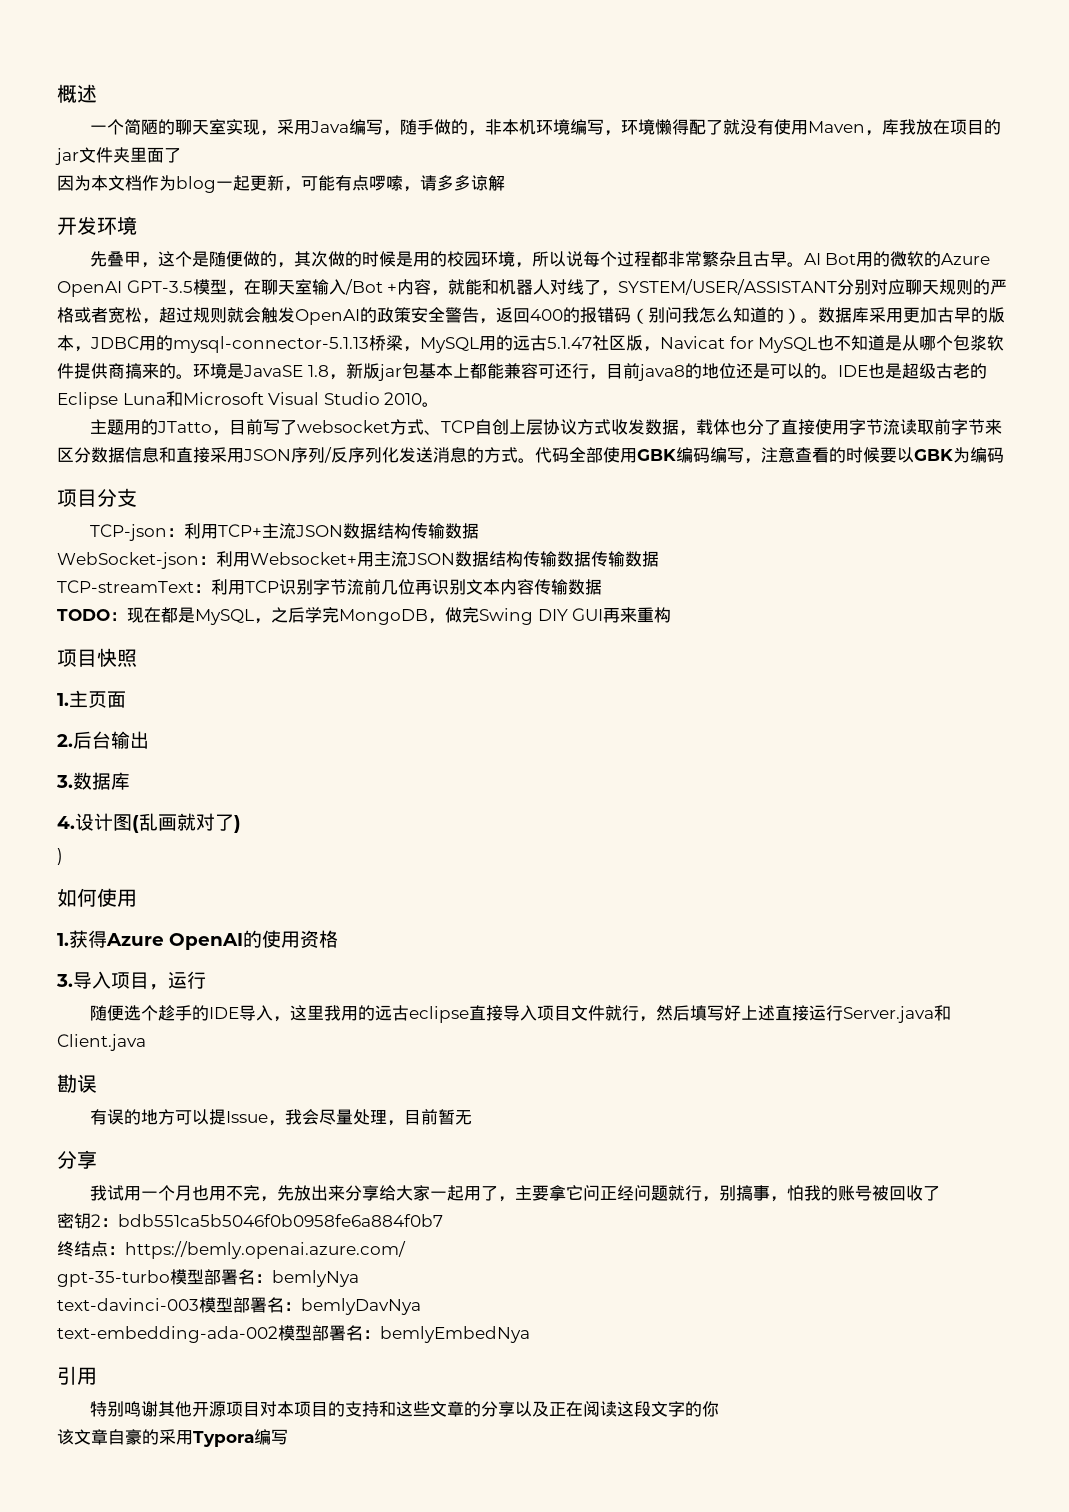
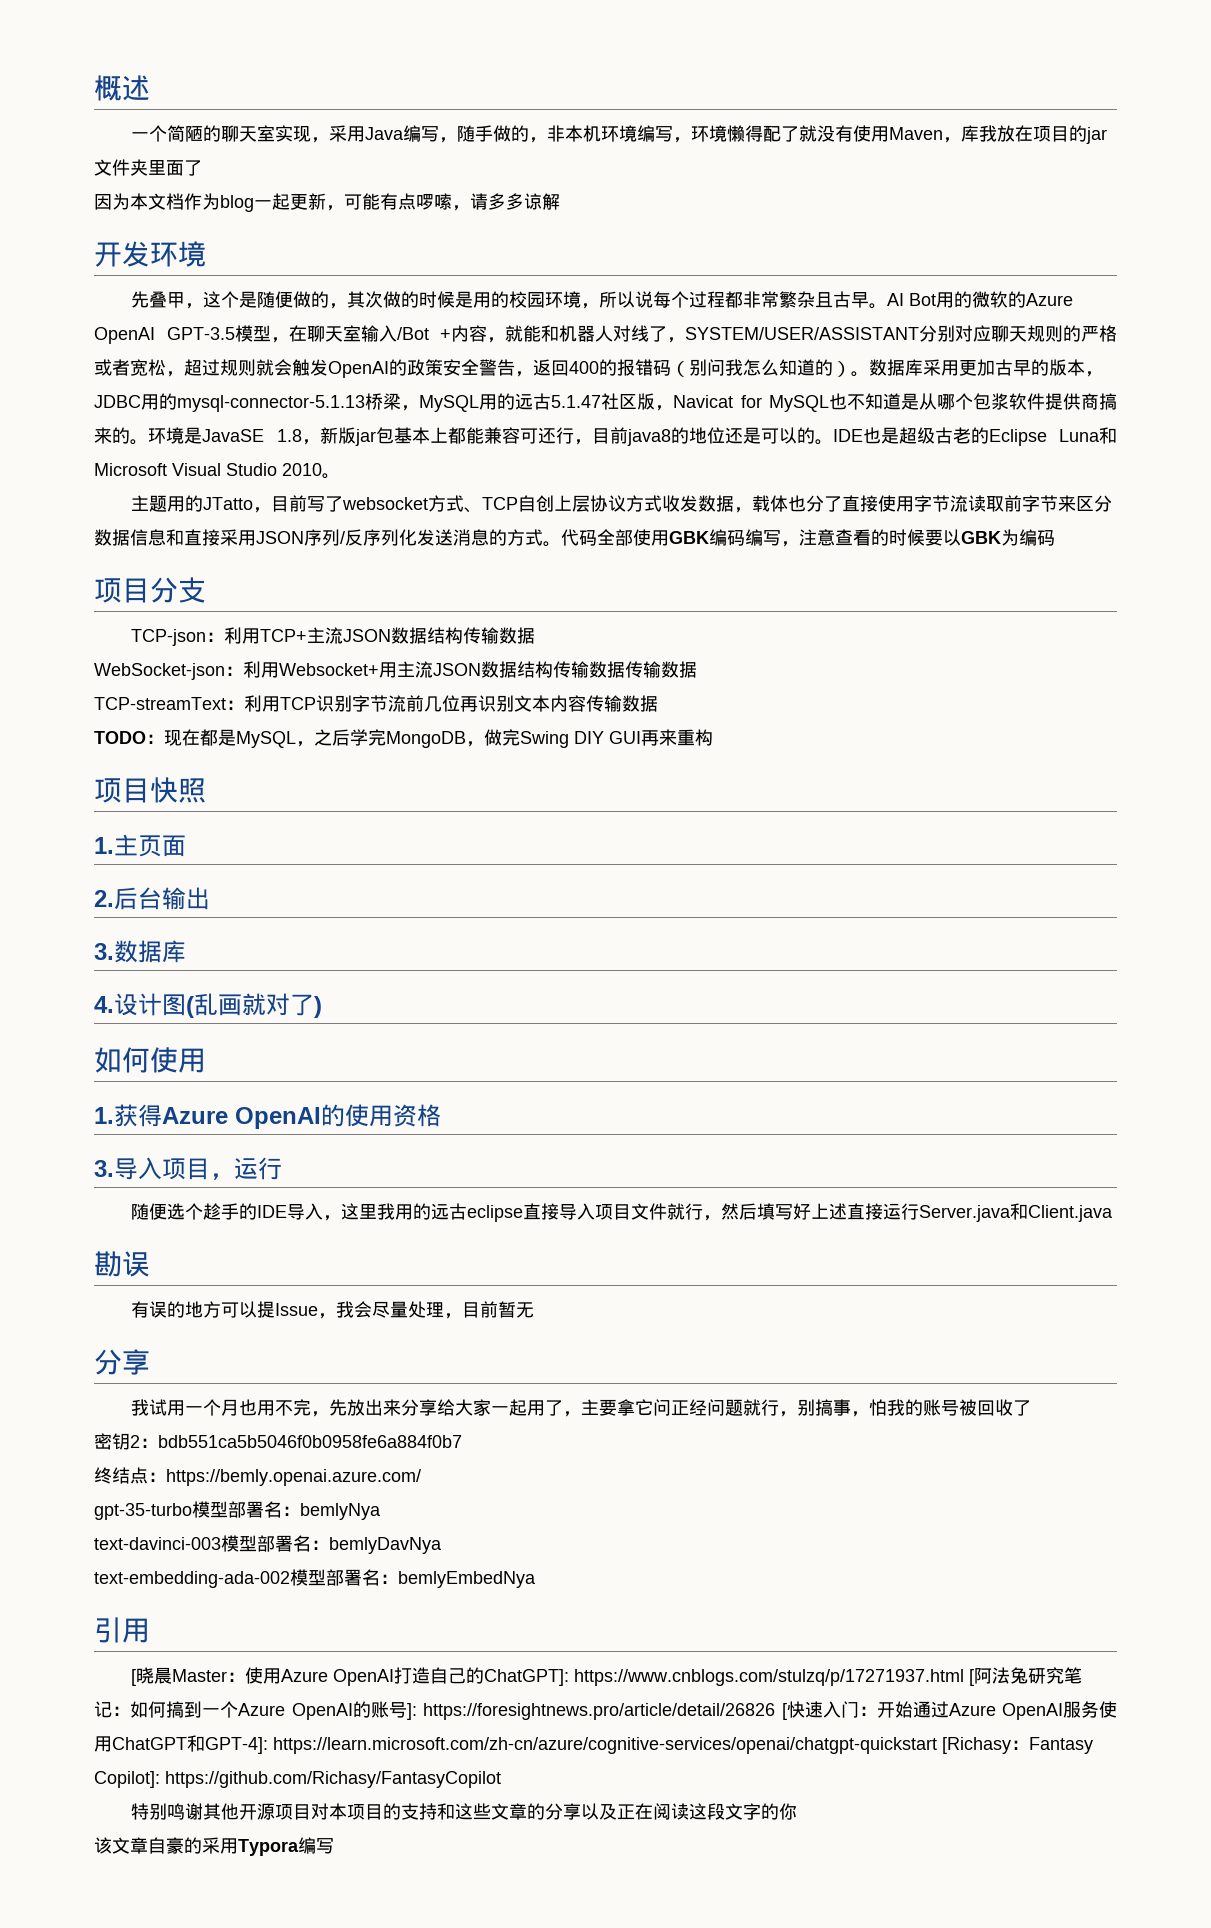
  4.设计图(乱画就对了)
- )
+ [晓晨Master：使用Azure OpenAI打造自己的ChatGPT]: https://www.cnblogs.com/stulzq/p/17271937.html [阿法兔研究笔记：如何搞到一个Azure OpenAI的账号]: https://foresightnews.pro/article/detail/26826 [快速入门：开始通过Azure OpenAI服务使用ChatGPT和GPT-4]: https://learn.microsoft.com/zh-cn/azure/cognitive-services/openai/chatgpt-quickstart [Richasy：Fantasy Copilot]: https://github.com/Richasy/FantasyCopilot

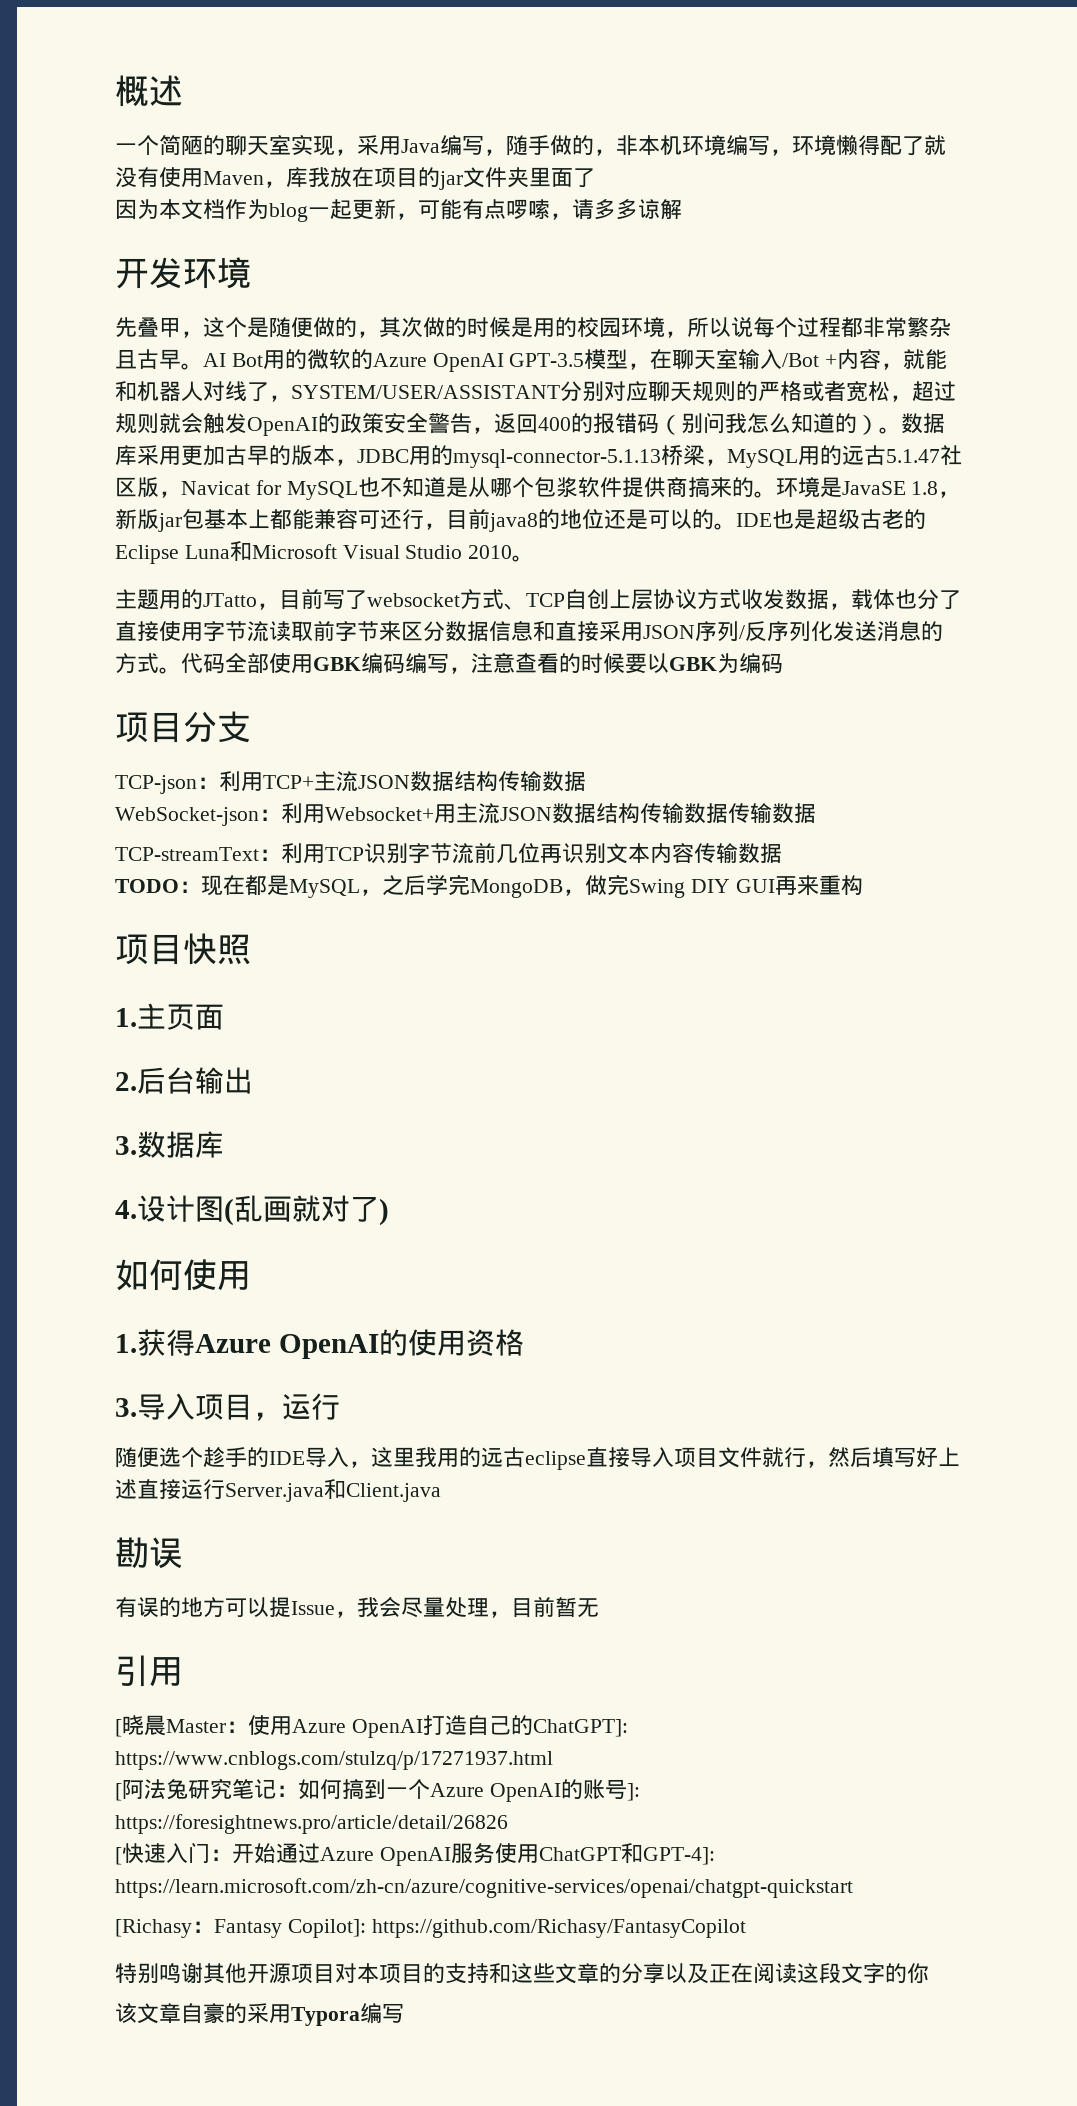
  有误的地方可以提Issue，我会尽量处理，目前暂无
- 分享
- 我试用一个月也用不完，先放出来分享给大家一起用了，主要拿它问正经问题就行，别搞事，怕我的账号被回收了
- 密钥2：bdb551ca5b5046f0b0958fe6a884f0b7
- 终结点：https://bemly.openai.azure.com/
- gpt-35-turbo模型部署名：bemlyNya
- text-davinci-003模型部署名：bemlyDavNya
- text-embedding-ada-002模型部署名：bemlyEmbedNya
- [晓晨Master：使用Azure OpenAI打造自己的ChatGPT]: https://www.cnblogs.com/stulzq/p/17271937.html [阿法兔研究笔记：如何搞到一个Azure OpenAI的账号]: https://foresightnews.pro/article/detail/26826 [快速入门：开始通过Azure OpenAI服务使用ChatGPT和GPT-4]: https://learn.microsoft.com/zh-cn/azure/cognitive-services/openai/chatgpt-quickstart [Richasy：Fantasy Copilot]: https://github.com/Richasy/FantasyCopilot
+ [晓晨Master：使用Azure OpenAI打造自己的ChatGPT]: https://www.cnblogs.com/stulzq/p/17271937.html
+ [阿法兔研究笔记：如何搞到一个Azure OpenAI的账号]: https://foresightnews.pro/article/detail/26826
+ [快速入门：开始通过Azure OpenAI服务使用ChatGPT和GPT-4]: https://learn.microsoft.com/zh-cn/azure/cognitive-services/openai/chatgpt-quickstart
+ [Richasy：Fantasy Copilot]: https://github.com/Richasy/FantasyCopilot

